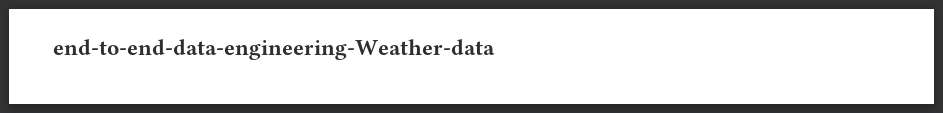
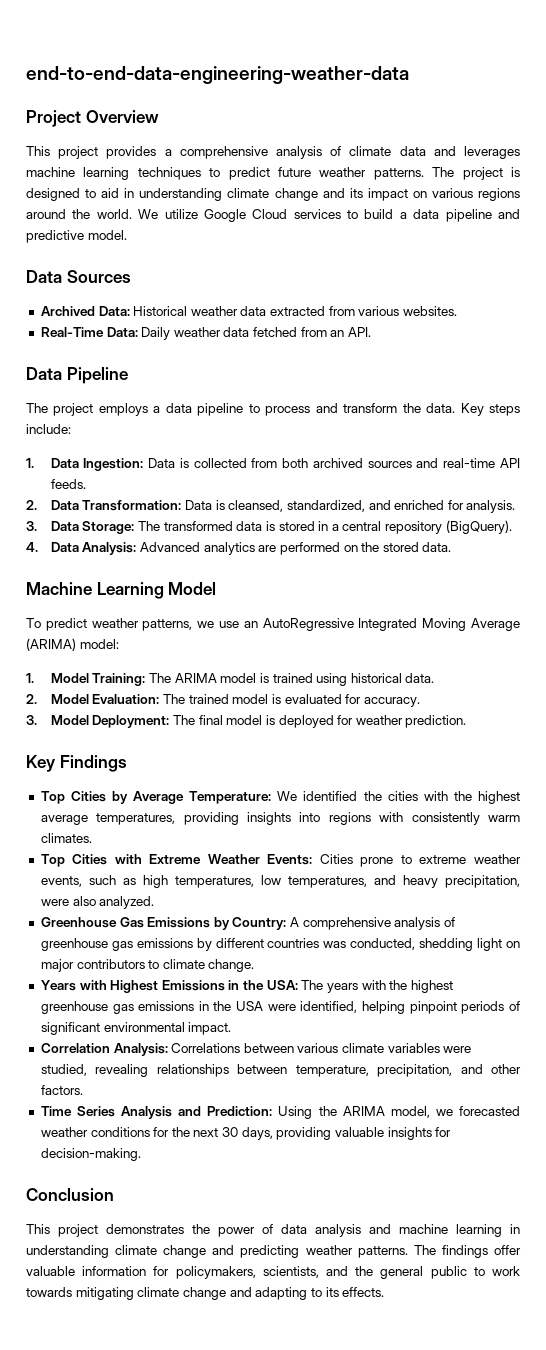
- end-to-end-data-engineering-Weather-data
+ end-to-end-data-engineering-weather-data
+ Project Overview
+ This project provides a comprehensive analysis of climate data and leverages machine learning techniques to predict future weather patterns. The project is designed to aid in understanding climate change and its impact on various regions around the world. We utilize Google Cloud services to build a data pipeline and predictive model.
+ Data Sources
+ Archived Data: Historical weather data extracted from various websites.
+ Real-Time Data: Daily weather data fetched from an API.
+ Data Pipeline
+ The project employs a data pipeline to process and transform the data. Key steps include:
+ 1. Data Ingestion: Data is collected from both archived sources and real-time API feeds.
+ 2. Data Transformation: Data is cleansed, standardized, and enriched for analysis.
+ 3. Data Storage: The transformed data is stored in a central repository (BigQuery).
+ 4. Data Analysis: Advanced analytics are performed on the stored data.
+ Machine Learning Model
+ To predict weather patterns, we use an AutoRegressive Integrated Moving Average (ARIMA) model:
+ 1. Model Training: The ARIMA model is trained using historical data.
+ 2. Model Evaluation: The trained model is evaluated for accuracy.
+ 3. Model Deployment: The final model is deployed for weather prediction.
+ Key Findings
+ Top Cities by Average Temperature: We identified the cities with the highest average temperatures, providing insights into regions with consistently warm climates.
+ Top Cities with Extreme Weather Events: Cities prone to extreme weather events, such as high temperatures, low temperatures, and heavy precipitation, were also analyzed.
+ Greenhouse Gas Emissions by Country: A comprehensive analysis of greenhouse gas emissions by different countries was conducted, shedding light on major contributors to climate change.
+ Years with Highest Emissions in the USA: The years with the highest greenhouse gas emissions in the USA were identified, helping pinpoint periods of significant environmental impact.
+ Correlation Analysis: Correlations between various climate variables were studied, revealing relationships between temperature, precipitation, and other factors.
+ Time Series Analysis and Prediction: Using the ARIMA model, we forecasted weather conditions for the next 30 days, providing valuable insights for decision-making.
+ Conclusion
+ This project demonstrates the power of data analysis and machine learning in understanding climate change and predicting weather patterns. The findings offer valuable information for policymakers, scientists, and the general public to work towards mitigating climate change and adapting to its effects.

